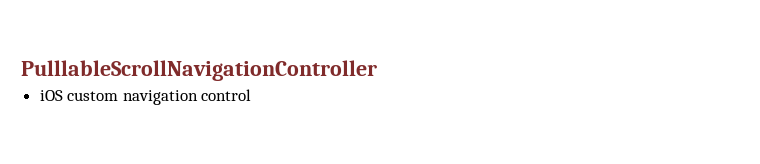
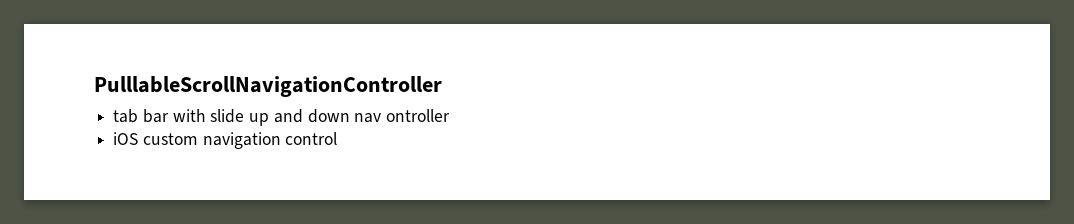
+ tab bar with slide up and down nav ontroller

